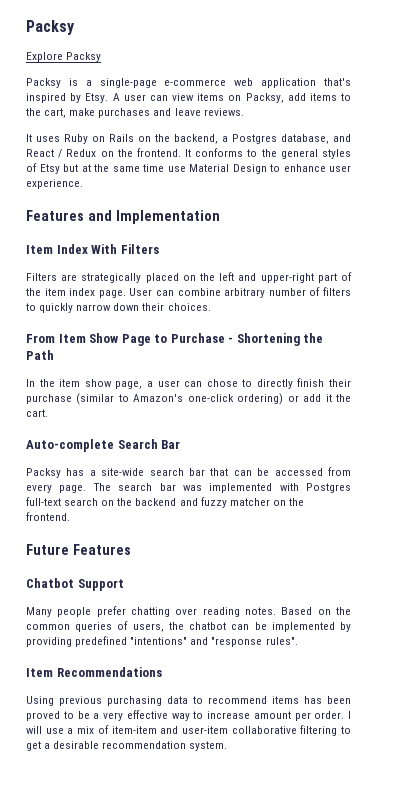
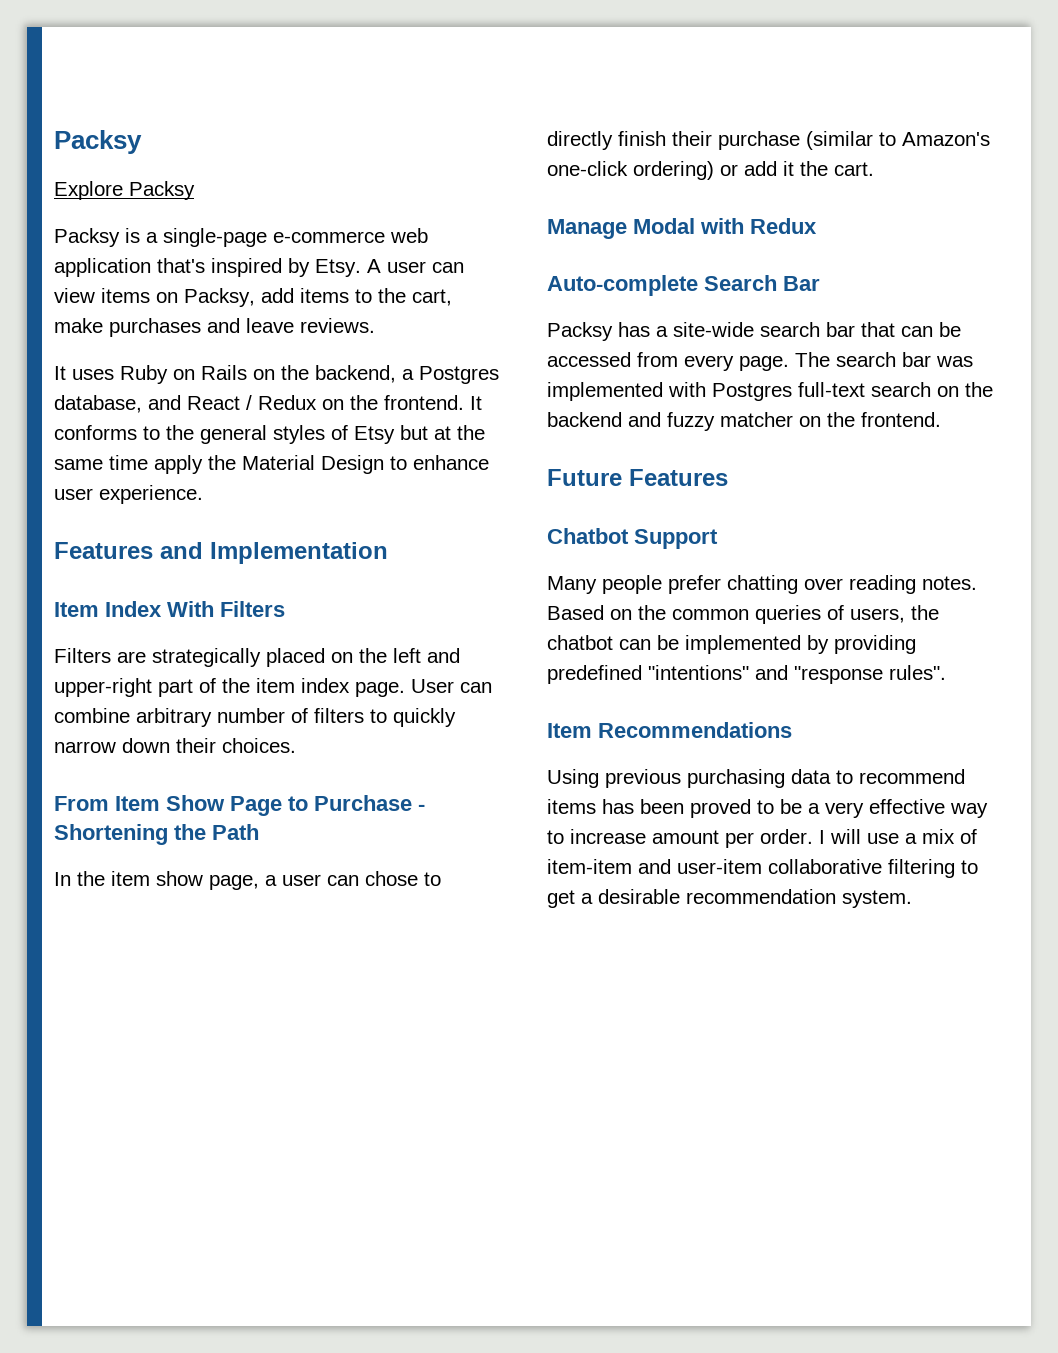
- It conforms to the general styles of Etsy but at the same time use Material Design to enhance user experience.
+ It conforms to the general styles of Etsy but at the same time apply the Material Design to enhance user experience.
+ Manage Modal with Redux

